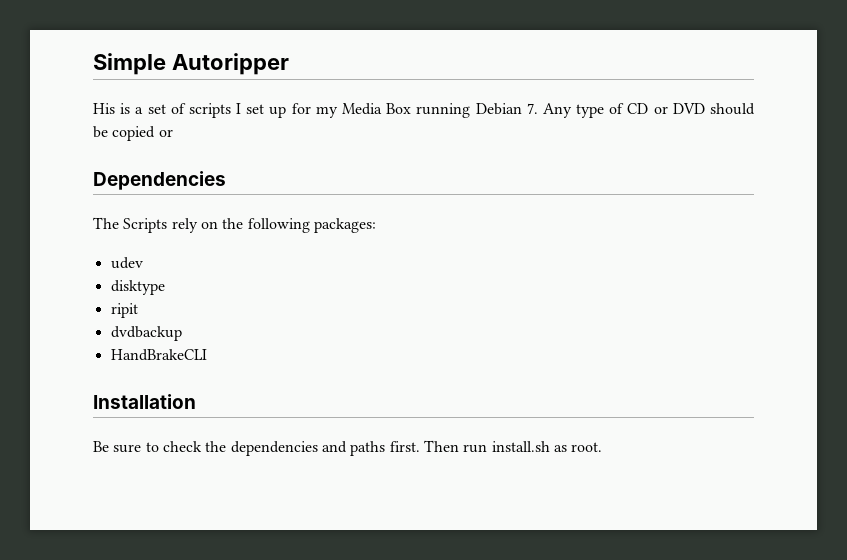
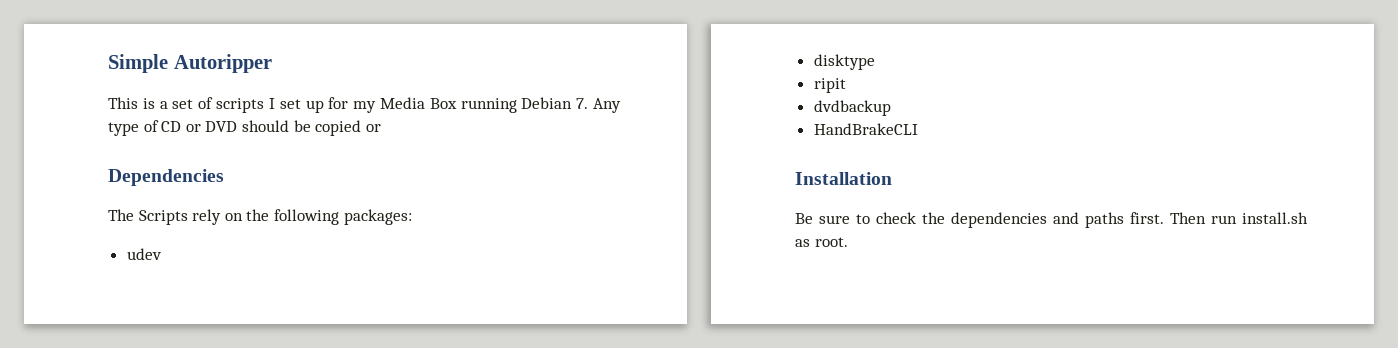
- His is a set of scripts I set up for my Media Box running Debian 7. Any type of CD or DVD should be copied or
+ This is a set of scripts I set up for my Media Box running Debian 7. Any type of CD or DVD should be copied or

